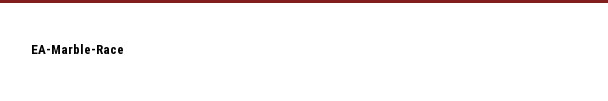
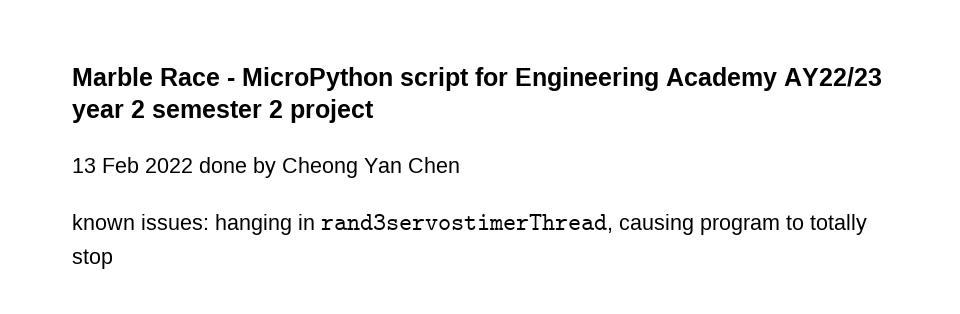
- EA-Marble-Race
+ Marble Race - MicroPython script for Engineering Academy AY22/23 year 2 semester 2 project
+ 13 Feb 2022 done by Cheong Yan Chen
+ known issues: hanging in rand3servostimerThread, causing program to totally stop

